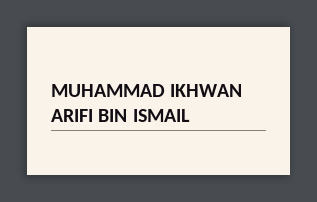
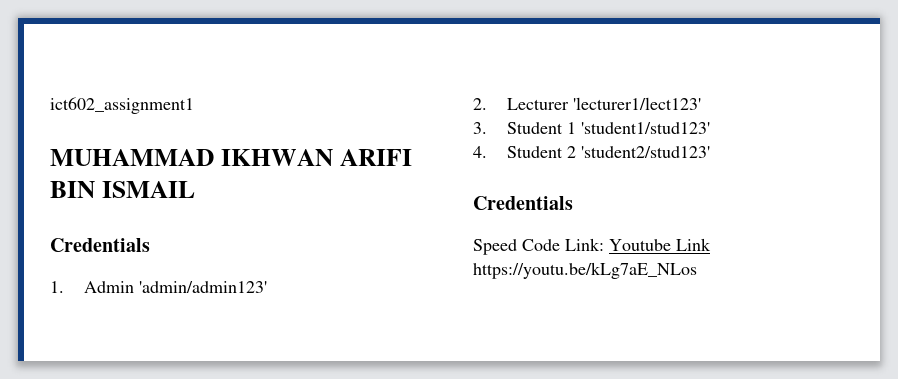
+ ict602_assignment1
  MUHAMMAD IKHWAN ARIFI BIN ISMAIL
+ Credentials
+ 1. Admin 'admin/admin123'
+ 2. Lecturer 'lecturer1/lect123'
+ 3. Student 1 'student1/stud123'
+ 4. Student 2 'student2/stud123'
+ Credentials
+ Speed Code Link: Youtube Link https://youtu.be/kLg7aE_NLos

